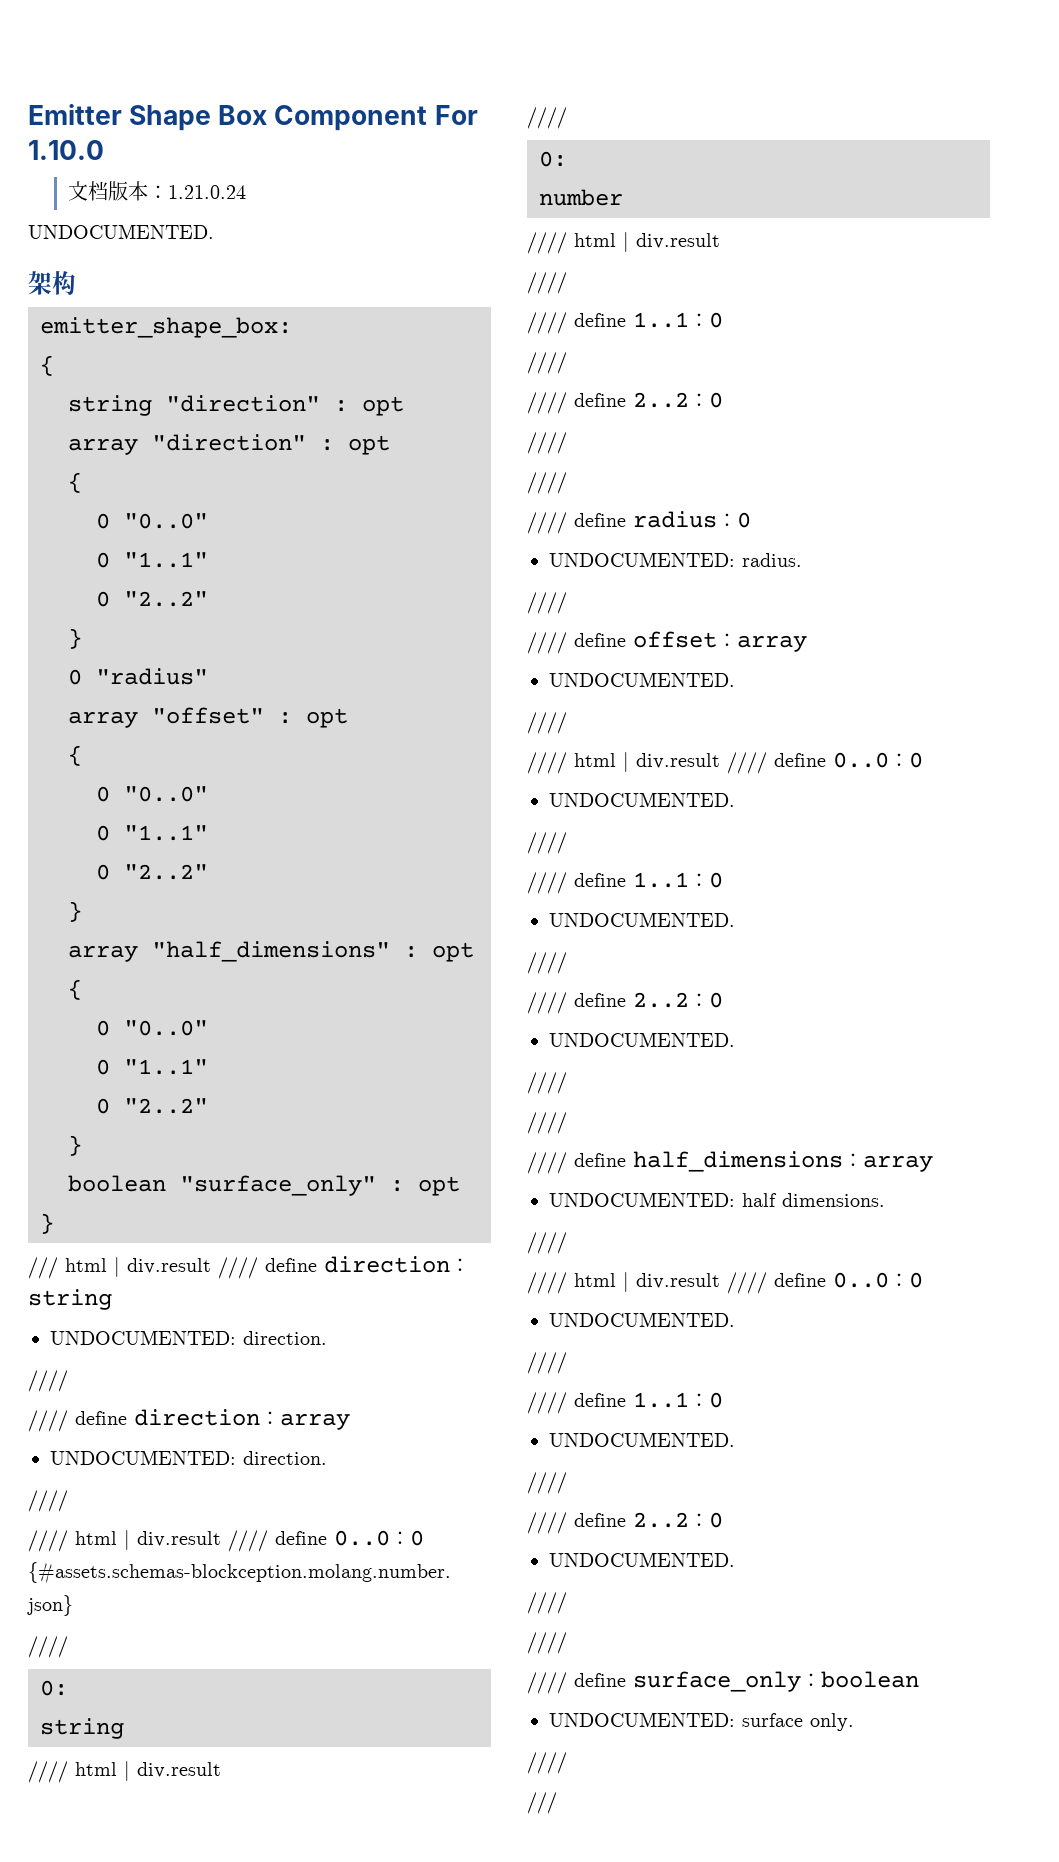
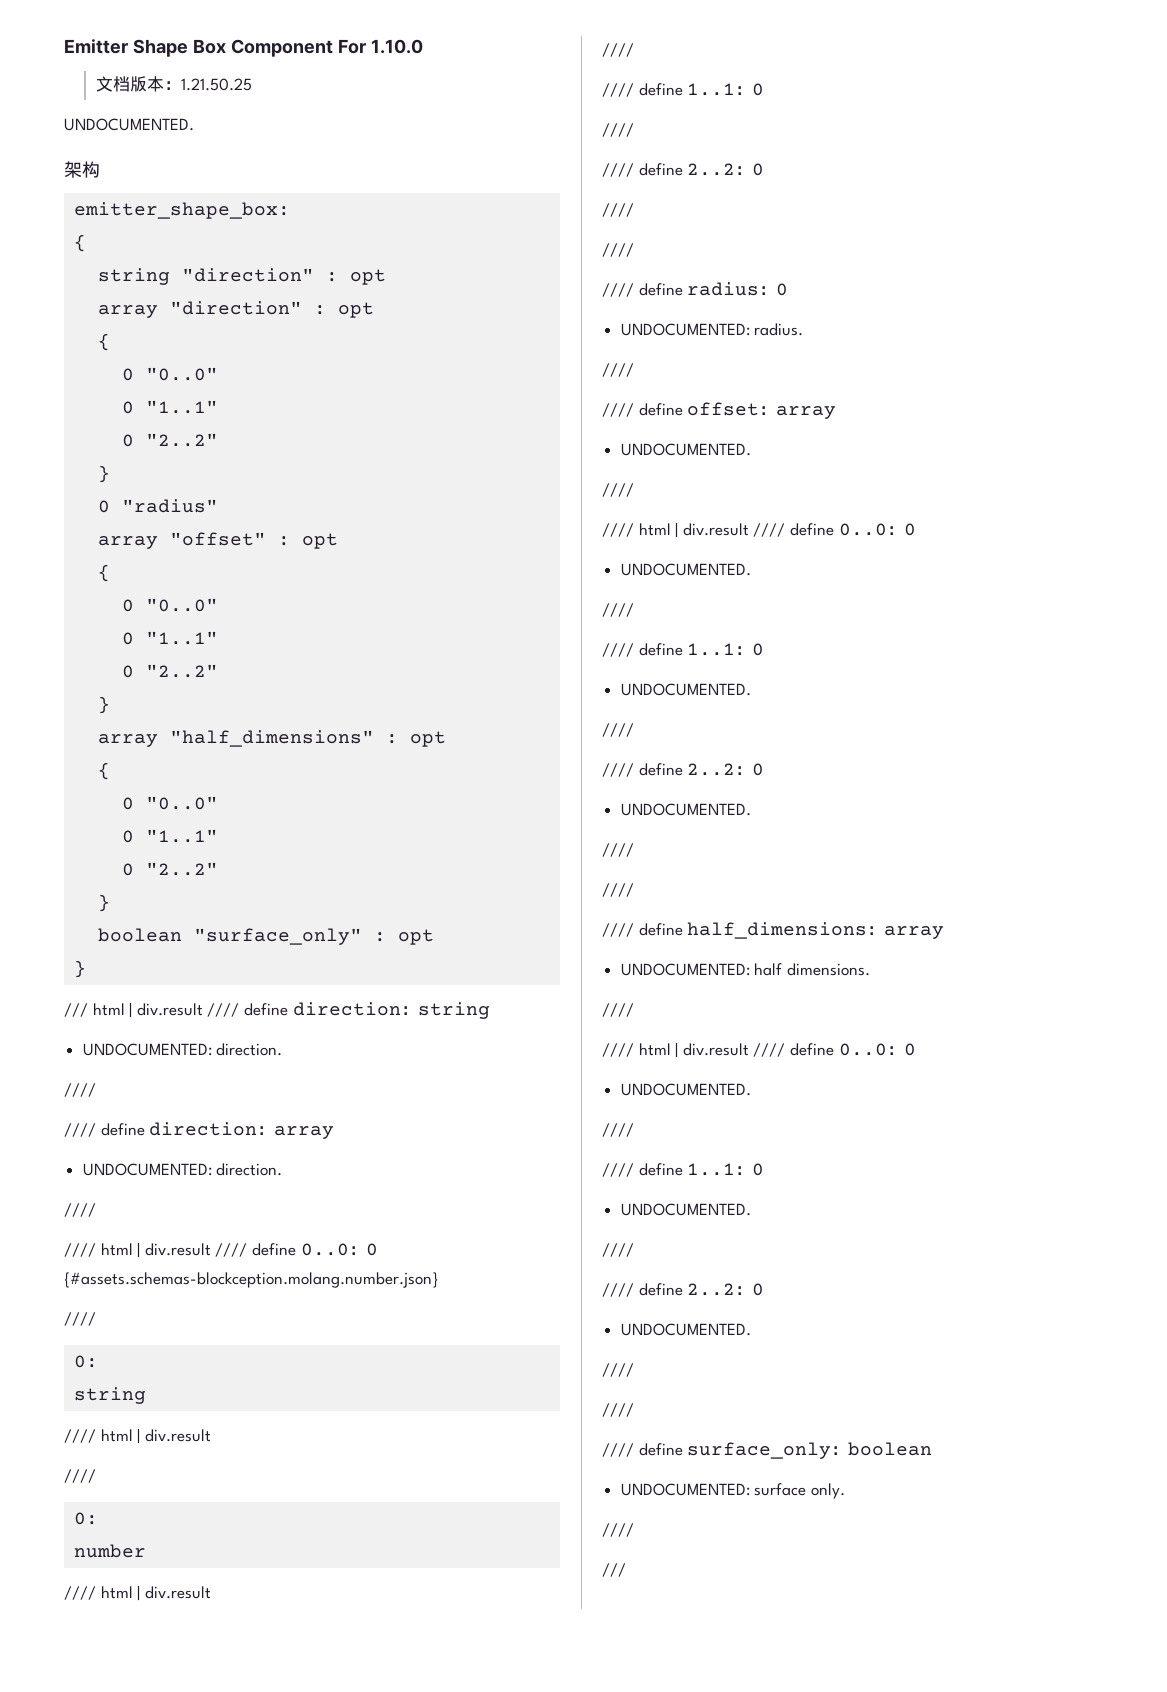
- 文档版本：1.21.0.24
+ 文档版本：1.21.50.25

